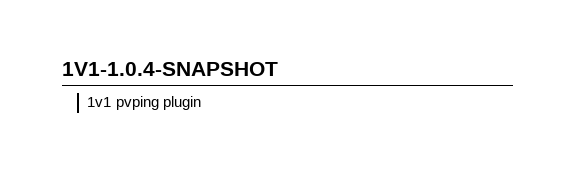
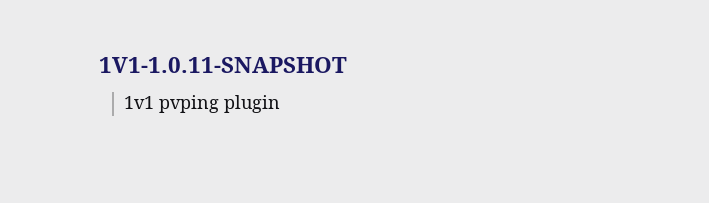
- 1V1-1.0.4-SNAPSHOT
+ 1V1-1.0.11-SNAPSHOT

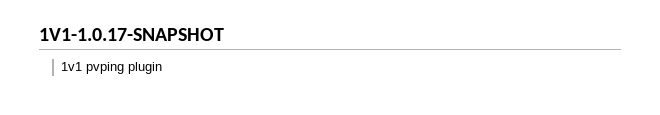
- 1V1-1.0.11-SNAPSHOT
+ 1V1-1.0.17-SNAPSHOT

